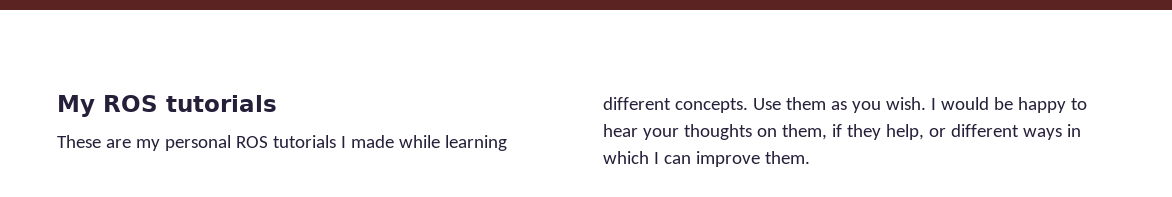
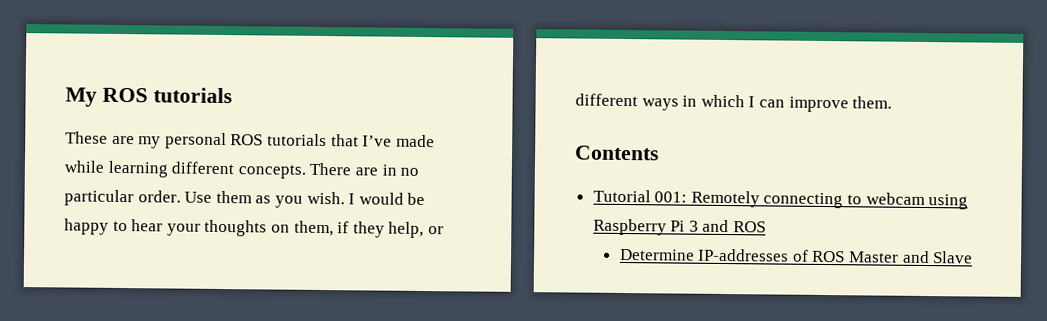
- These are my personal ROS tutorials I made while learning different concepts.
+ These are my personal ROS tutorials that I’ve made while learning different concepts.
+ There are in no particular order.
+ Contents
+ Tutorial 001: Remotely connecting to webcam using Raspberry Pi 3 and ROS
+ Determine IP-addresses of ROS Master and Slave

